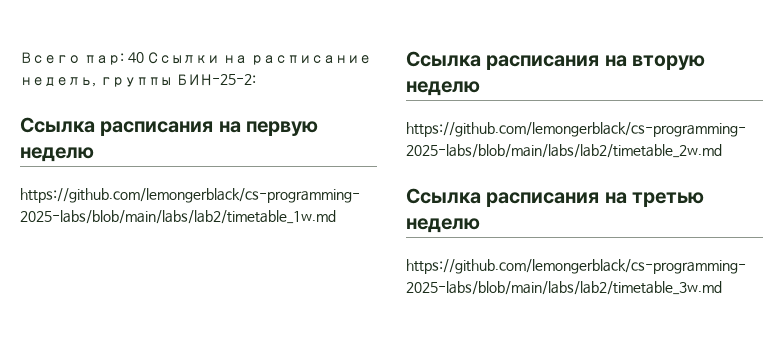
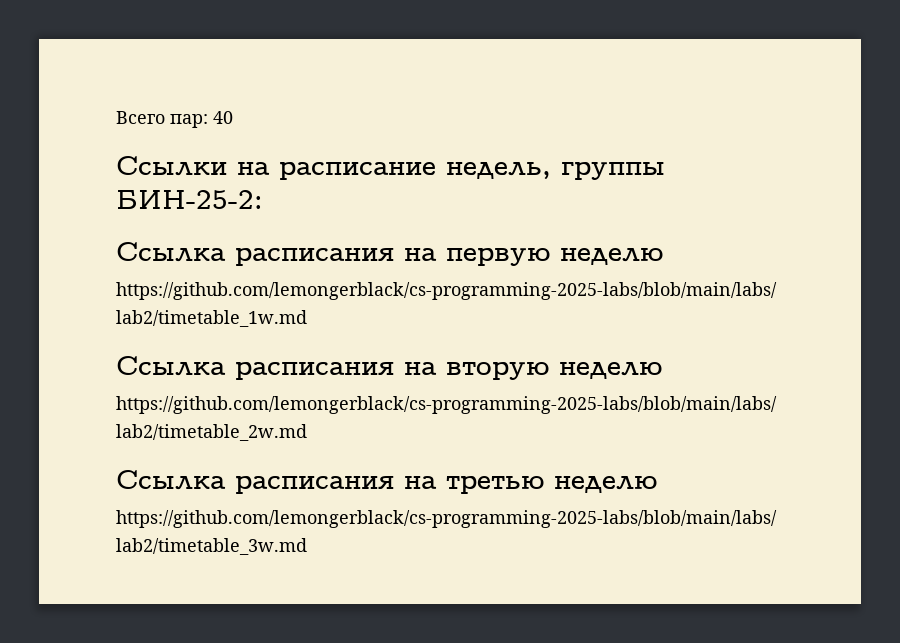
- Всего пар: 40 Ссылки на расписание недель, группы БИН-25-2:
+ Всего пар: 40
+ Ссылки на расписание недель, группы БИН-25-2:

